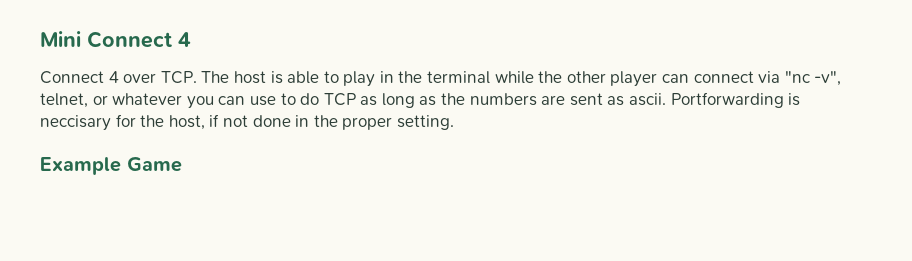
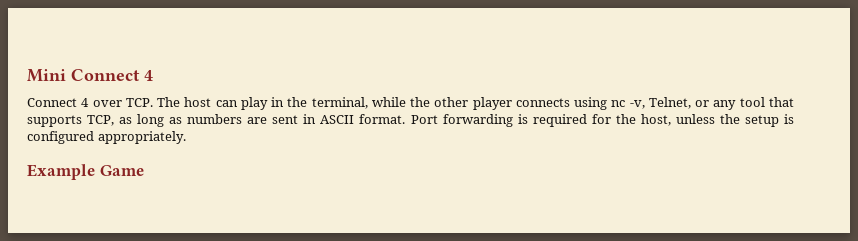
- Connect 4 over TCP. The host is able to play in the terminal while the other player can connect via "nc -v", telnet, or whatever you can use to do TCP as long as the numbers are sent as ascii. Portforwarding is neccisary for the host, if not done in the proper setting.
+ Connect 4 over TCP. The host can play in the terminal, while the other player connects using nc -v, Telnet, or any tool that supports TCP, as long as numbers are sent in ASCII format. Port forwarding is required for the host, unless the setup is configured appropriately.

